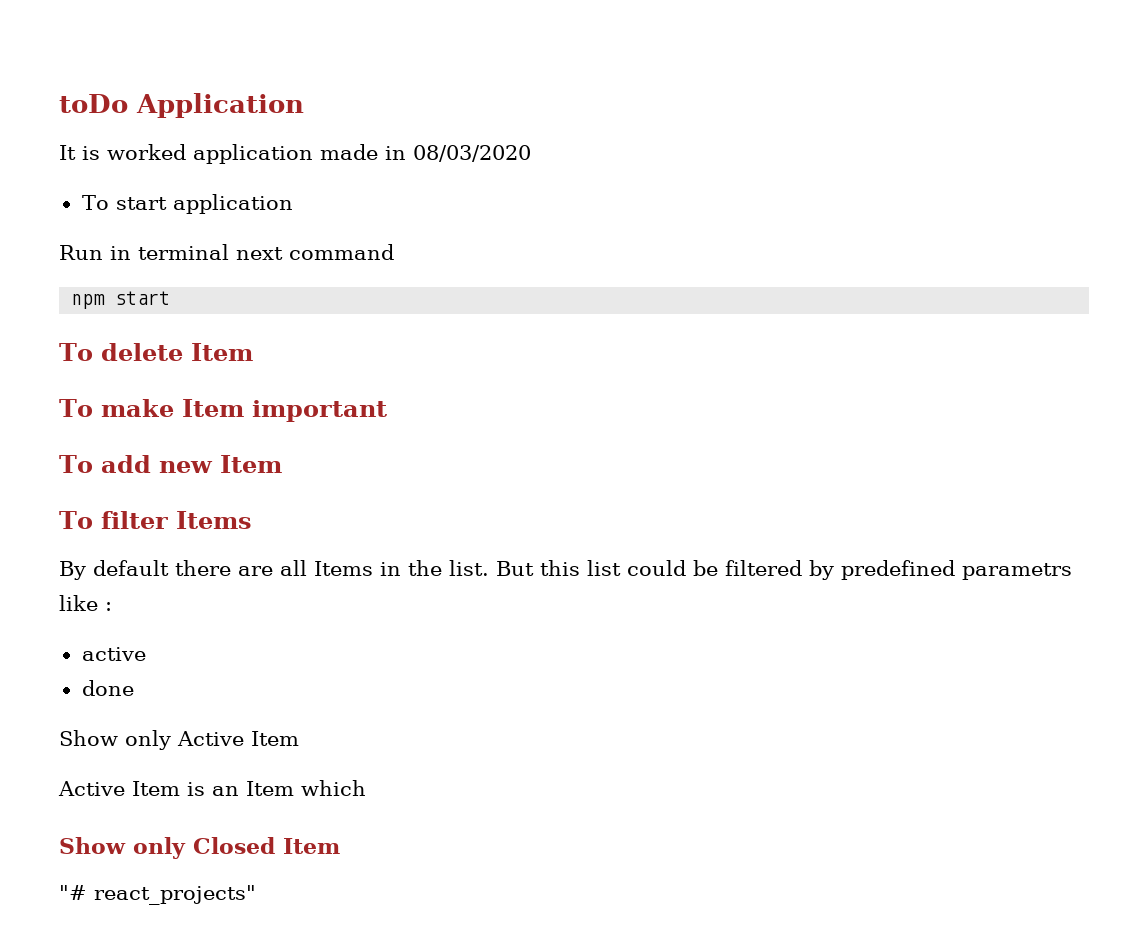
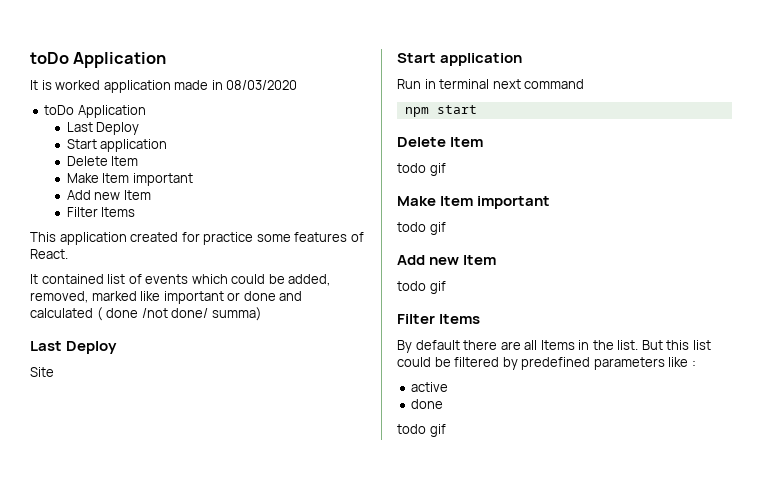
  It is worked application made in 08/03/2020
- To start application
+ toDo Application
+ Last Deploy
+ Start application
+ Delete Item
+ Make Item important
+ Add new Item
+ Filter Items
+ This application created for practice some features of React.
+ It contained list of events which could be added, removed, marked like important or done and calculated ( done /not done/ summa)
+ Last Deploy
+ Site
+ Start application
  npm start
- To delete Item
- To make Item important
- To add new Item
- To filter Items
+ Delete Item
+ todo gif
+ Make Item important
+ todo gif
+ Add new Item
+ todo gif
+ Filter Items
- But this list could be filtered by predefined parametrs like :
+ But this list could be filtered by predefined parameters like :
  active
  done
- Show only Active Item
- Active Item is an Item which
- Show only Closed Item
- "# react_projects"
+ todo gif

